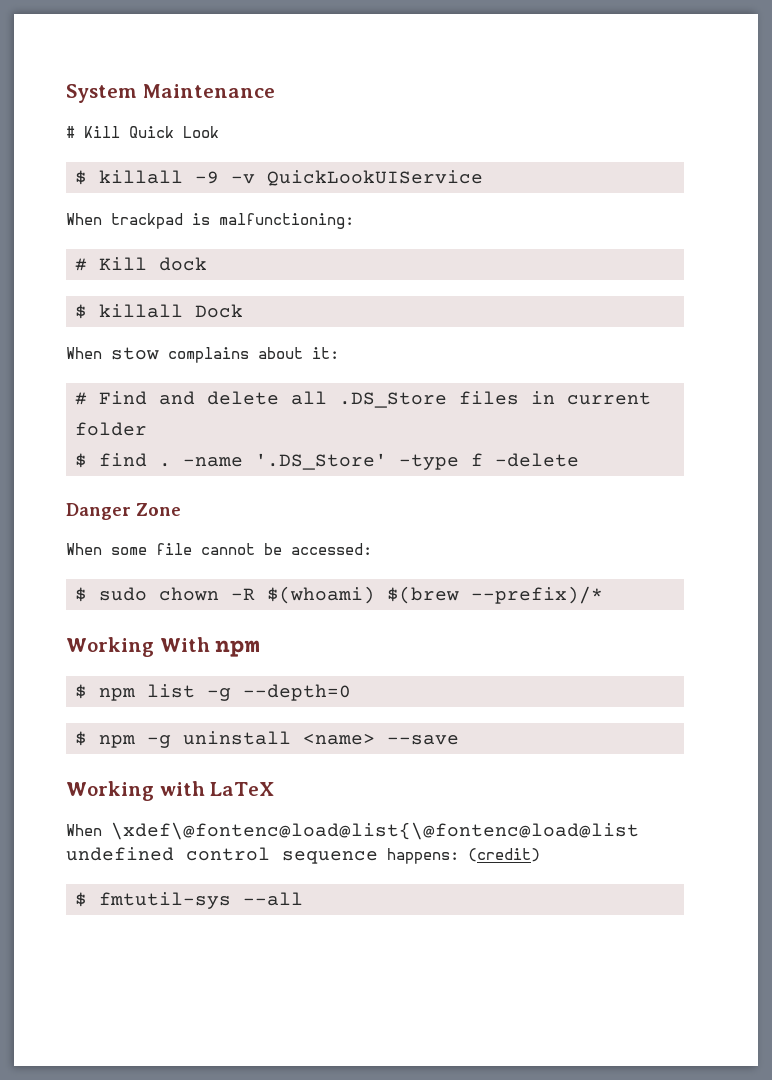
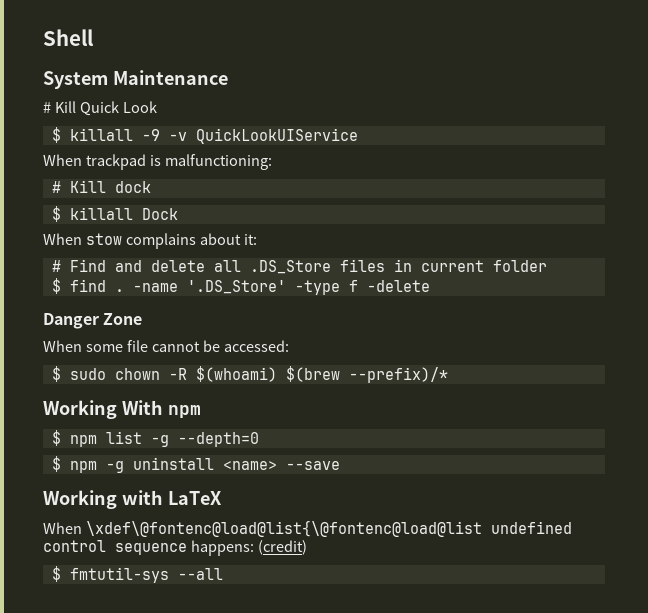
+ Shell

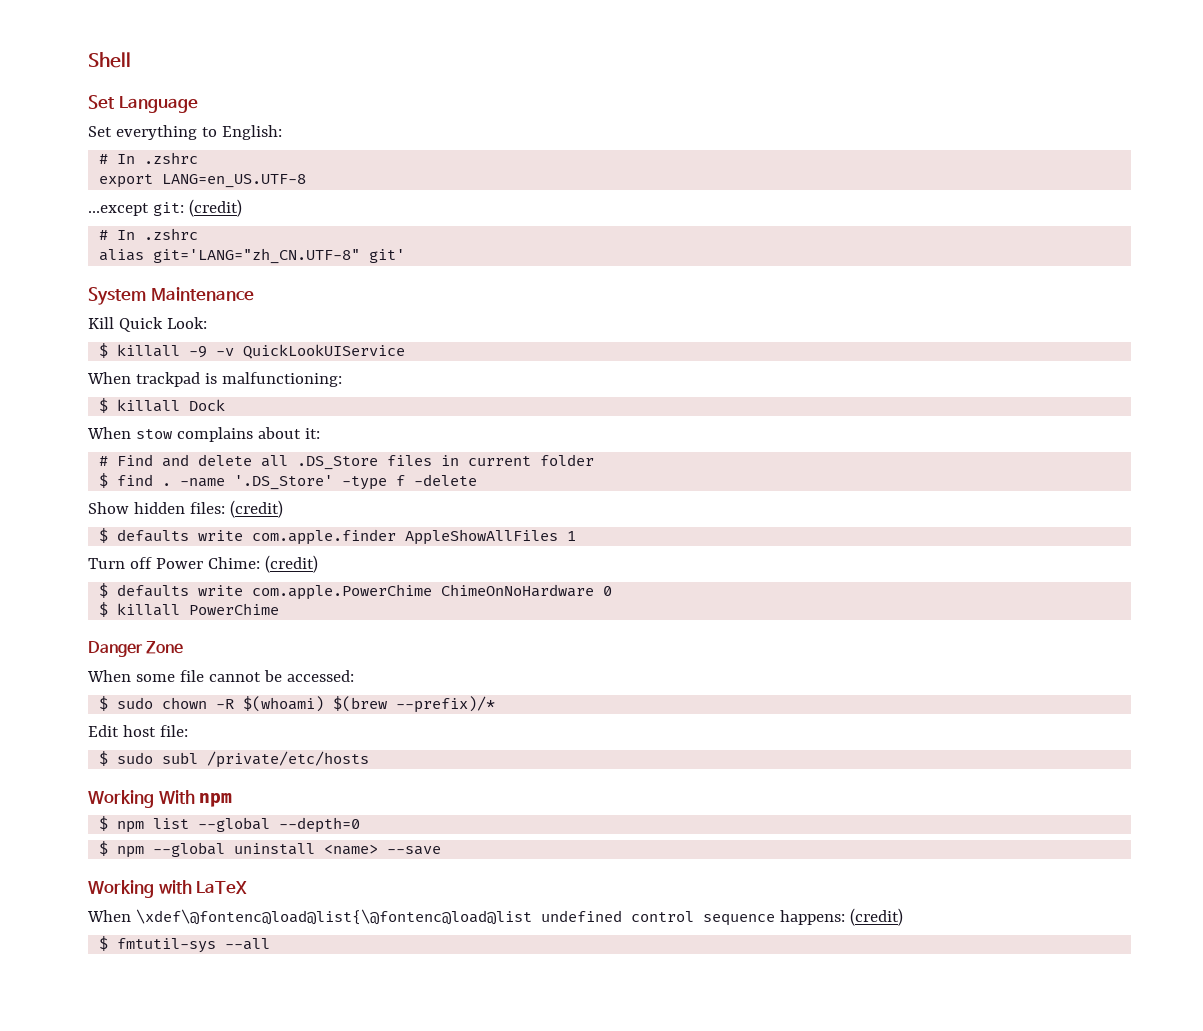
+ Set Language
+ Set everything to English:
+ # In .zshrc
+ export LANG=en_US.UTF-8
+ …except git: (credit)
+ # In .zshrc
+ alias git='LANG="zh_CN.UTF-8" git'
- # Kill Quick Look
+ Kill Quick Look:
- # Kill dock
+ Show hidden files: (credit)
+ $ defaults write com.apple.finder AppleShowAllFiles 1
+ Turn off Power Chime: (credit)
+ $ defaults write com.apple.PowerChime ChimeOnNoHardware 0
+ $ killall PowerChime
+ Edit host file:
+ $ sudo subl /private/etc/hosts
- $ npm list -g --depth=0
+ $ npm list --global --depth=0
- $ npm -g uninstall <name> --save
+ $ npm --global uninstall <name> --save

